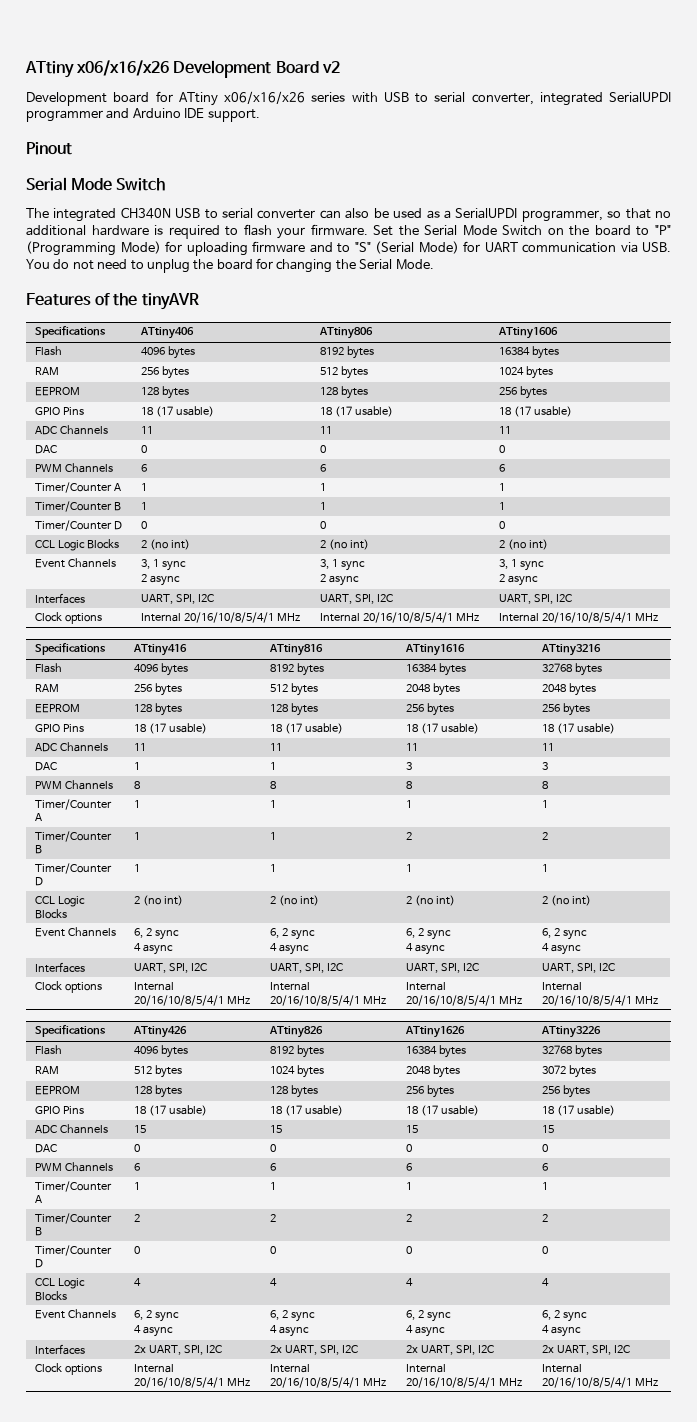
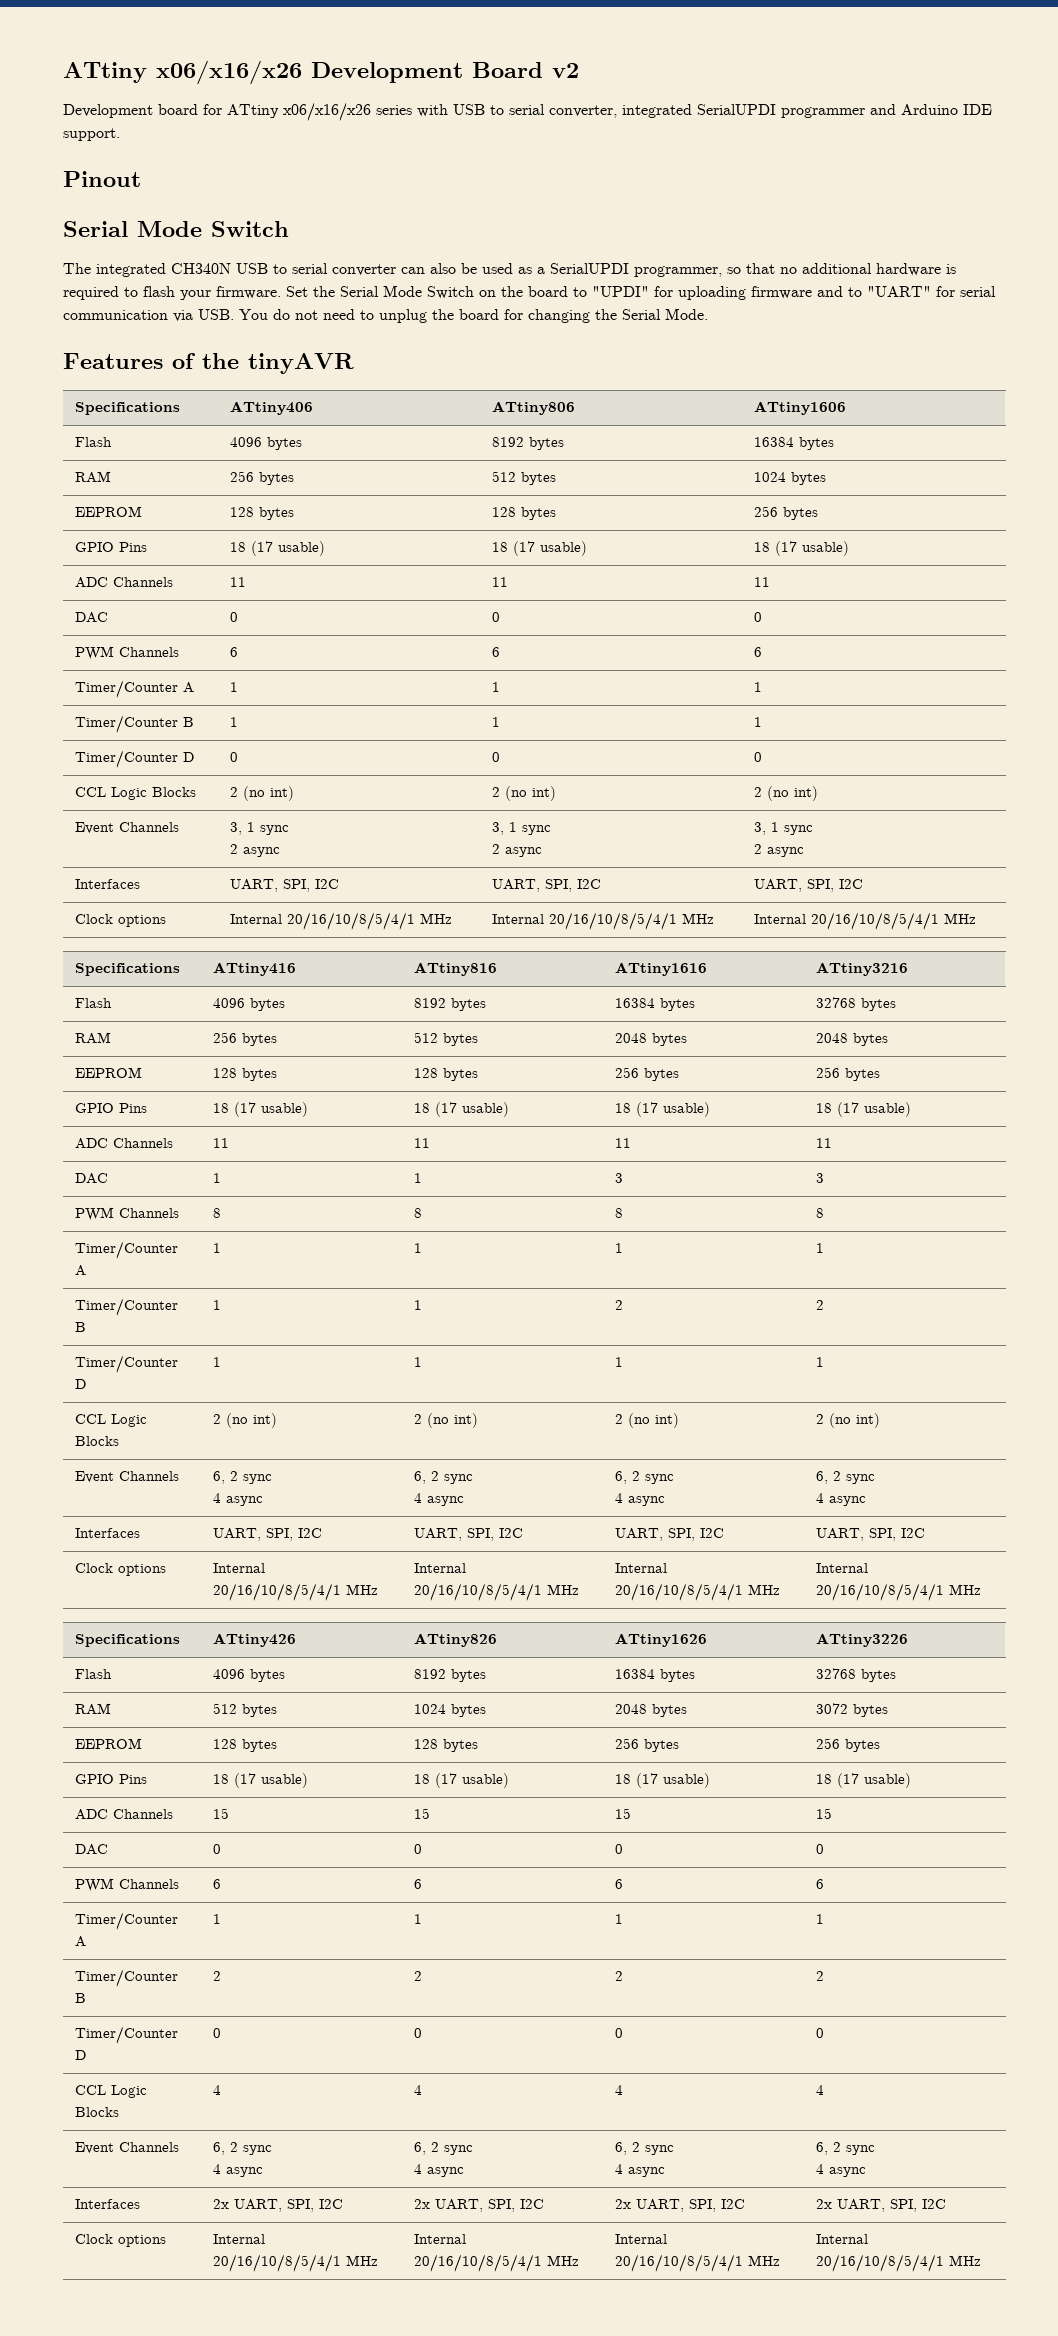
- Set the Serial Mode Switch on the board to "P" (Programming Mode) for uploading firmware and to "S" (Serial Mode) for UART communication via USB. You do not need to unplug the board for changing the Serial Mode.
+ Set the Serial Mode Switch on the board to "UPDI" for uploading firmware and to "UART" for serial communication via USB. You do not need to unplug the board for changing the Serial Mode.

